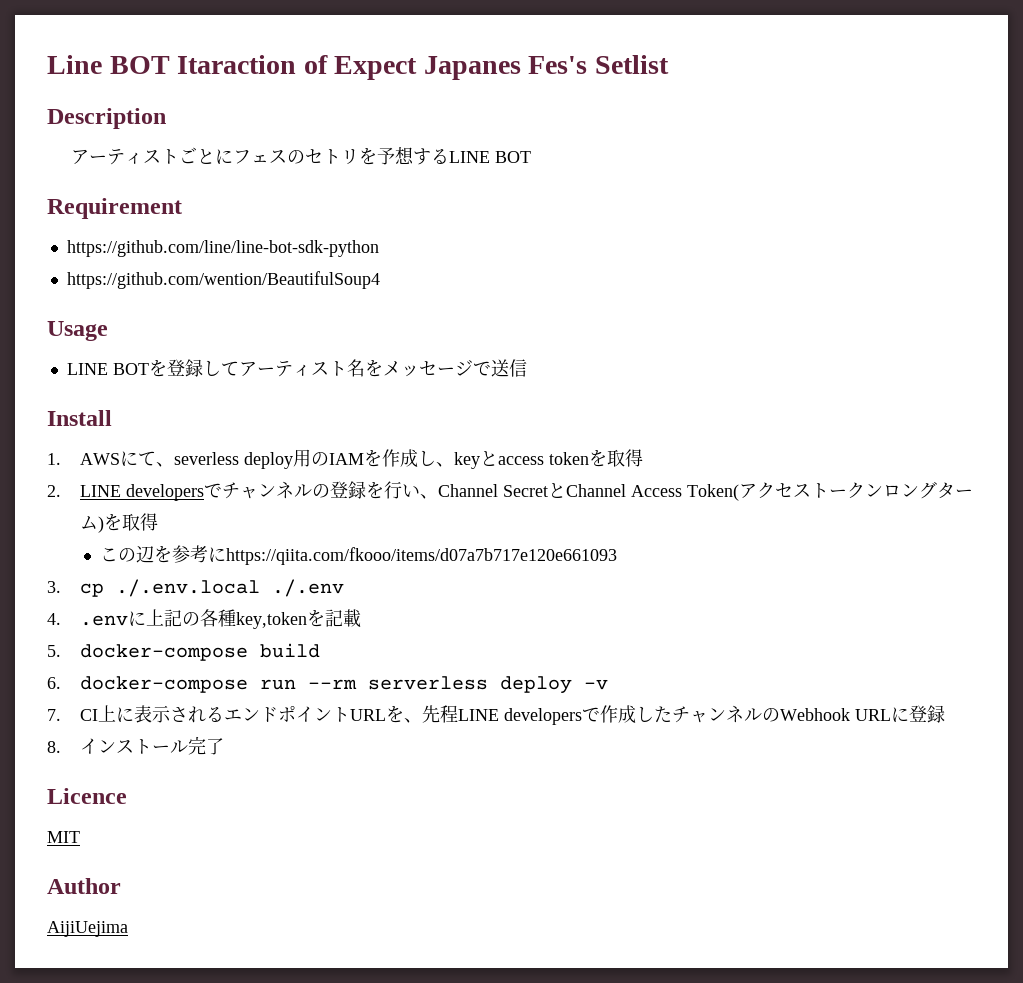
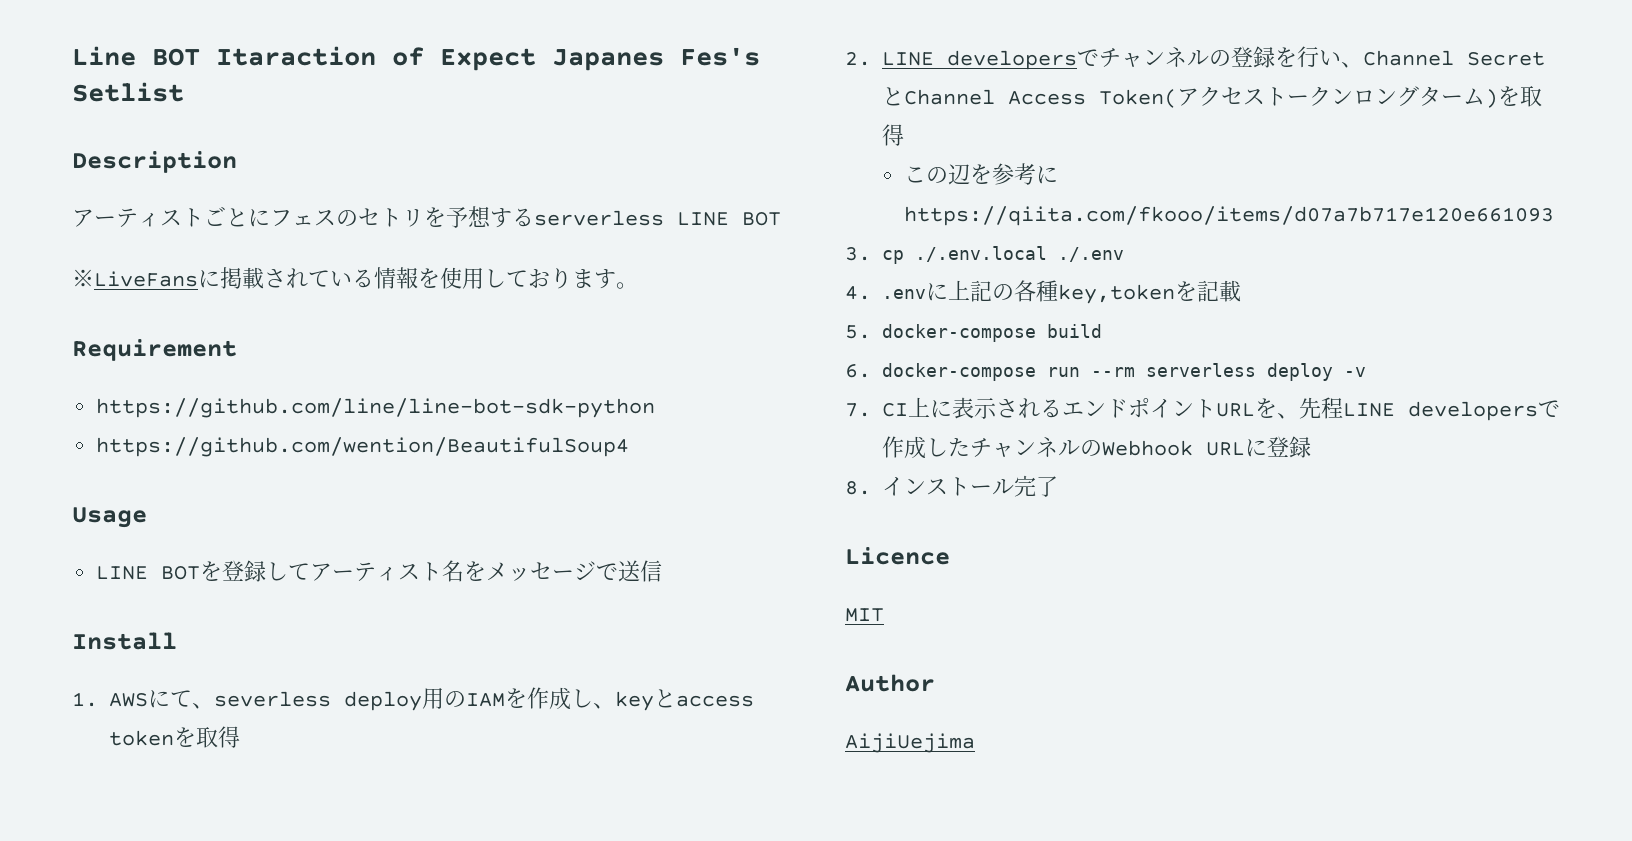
- アーティストごとにフェスのセトリを予想するLINE BOT
+ アーティストごとにフェスのセトリを予想するserverless LINE BOT
+ ※LiveFansに掲載されている情報を使用しております。

